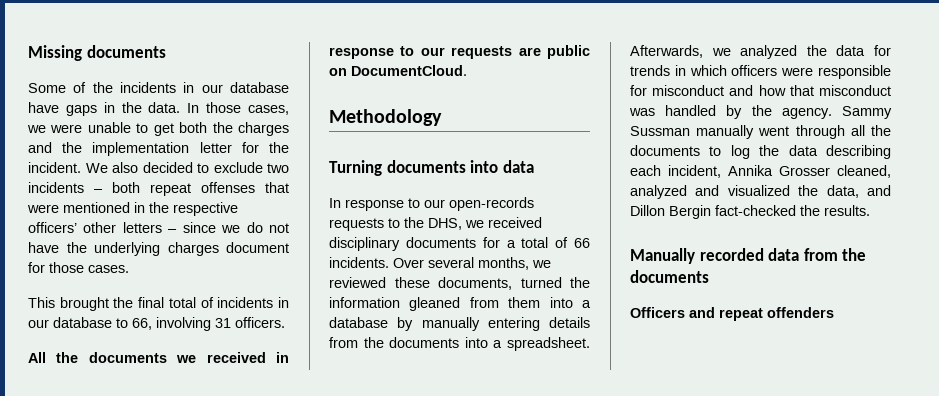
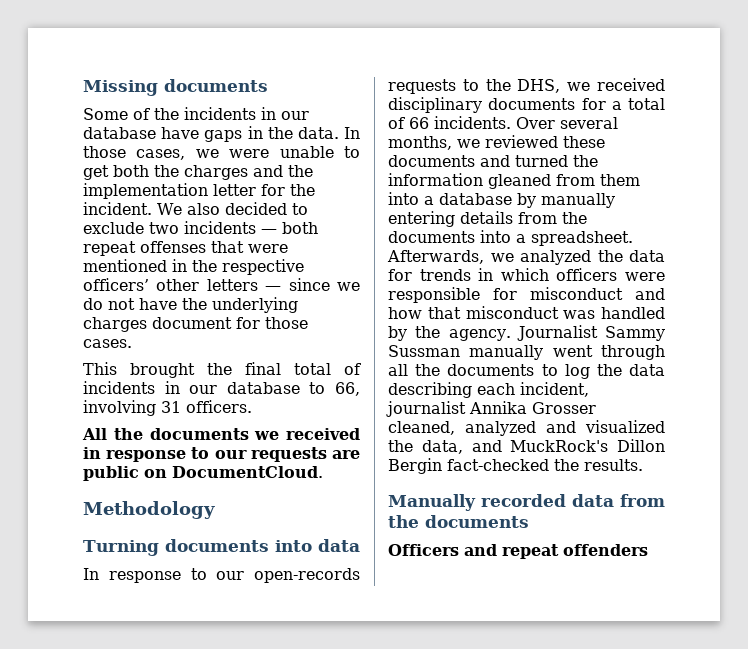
- We also decided to exclude two incidents – both repeat offenses that were mentioned in the respective officers’ other letters – since we do not have the underlying charges document for those cases.
+ We also decided to exclude two incidents — both repeat offenses that were mentioned in the respective officers’ other letters — since we do not have the underlying charges document for those cases.
- Over several months, we reviewed these documents, turned the information gleaned from them into a database by manually entering details from the documents into a spreadsheet.
+ Over several months, we reviewed these documents and turned the information gleaned from them into a database by manually entering details from the documents into a spreadsheet.
- Sammy Sussman manually went through all the documents to log the data describing each incident, Annika Grosser cleaned, analyzed and visualized the data, and Dillon Bergin fact-checked the results.
+ Journalist Sammy Sussman manually went through all the documents to log the data describing each incident, journalist Annika Grosser cleaned, analyzed and visualized the data, and MuckRock's Dillon Bergin fact-checked the results.

